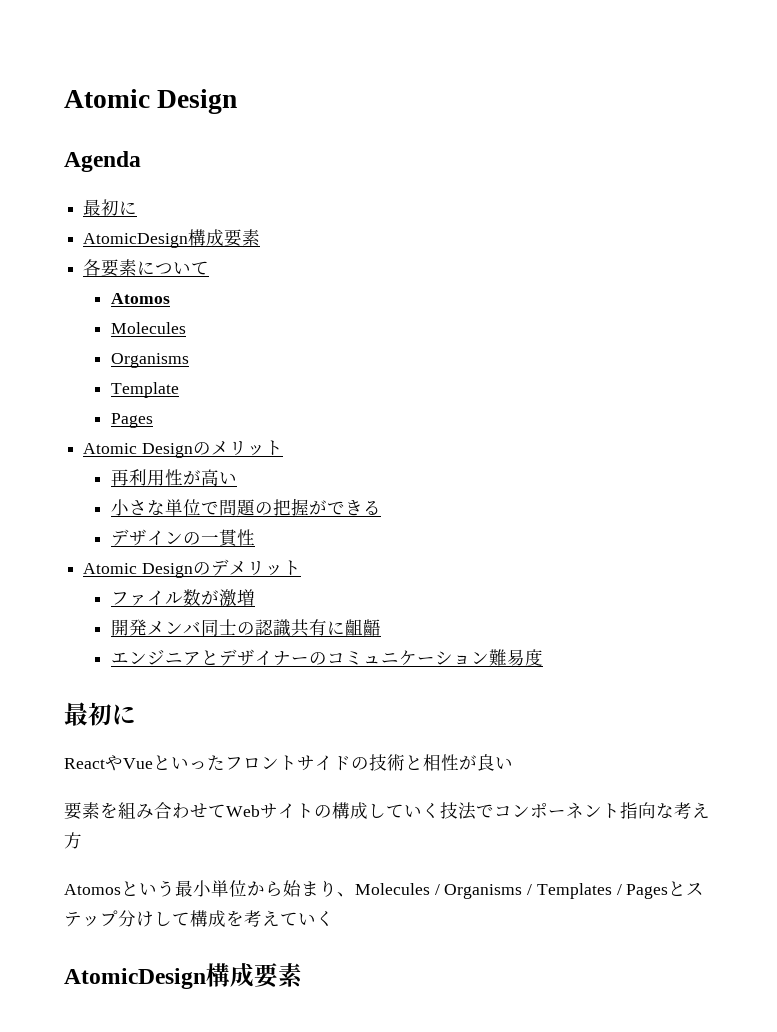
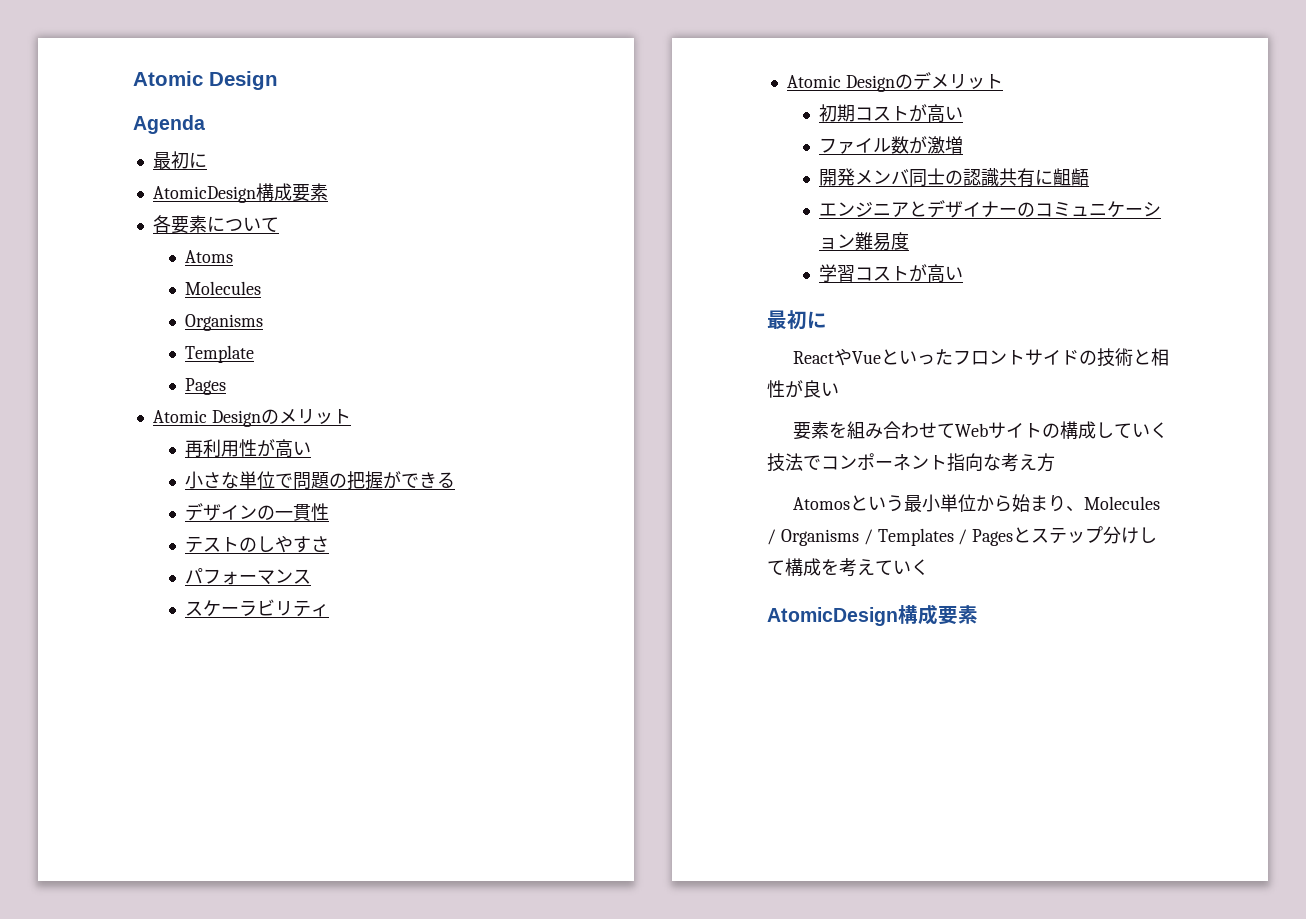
  各要素について
- Atomos
+ Atoms
+ テストのしやすさ
+ パフォーマンス
+ スケーラビリティ
+ 初期コストが高い
+ 学習コストが高い

